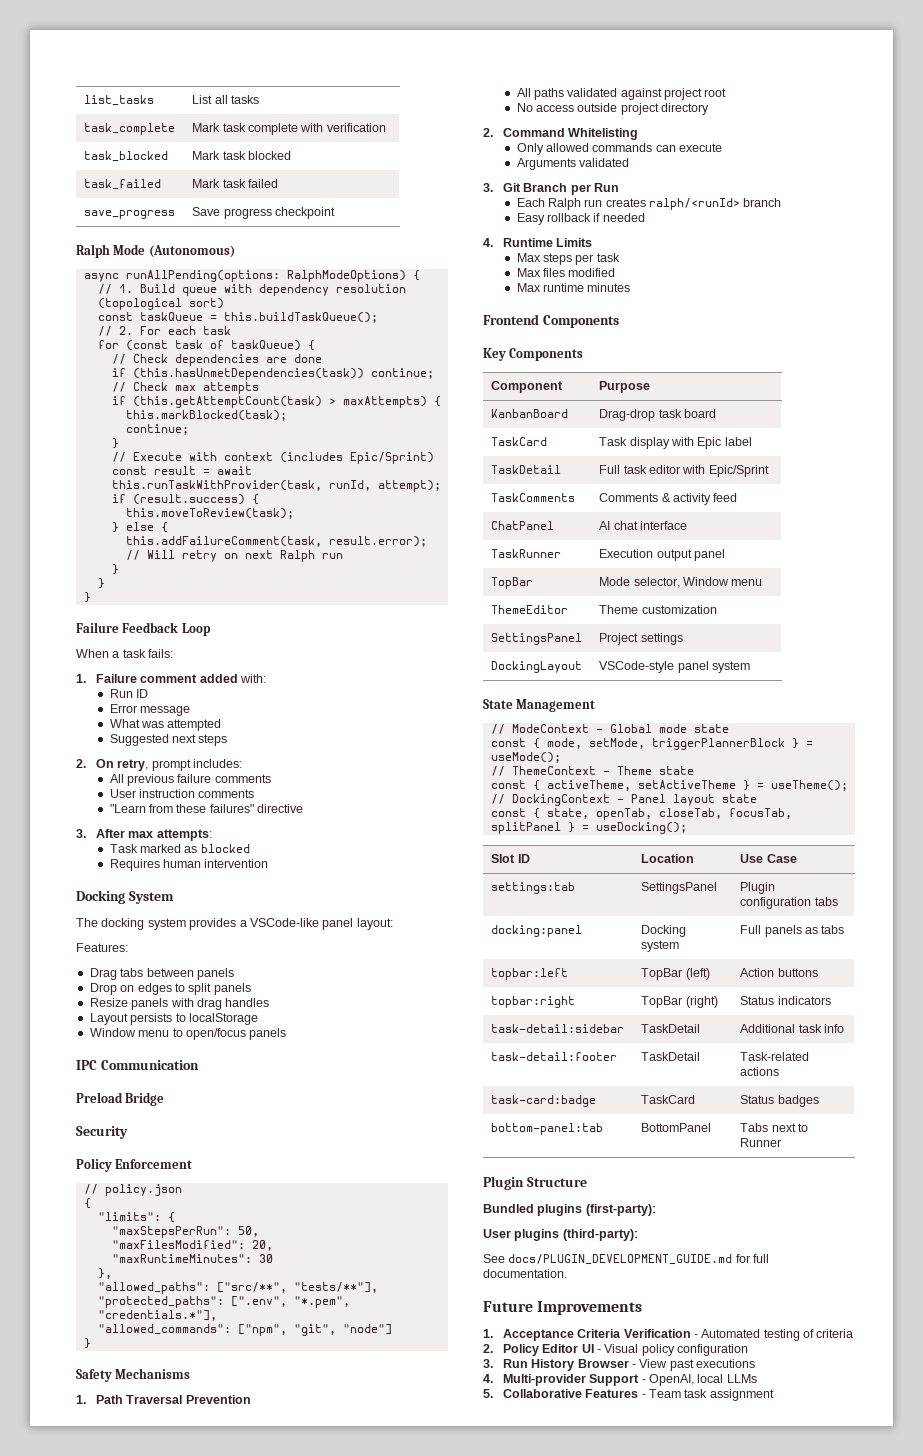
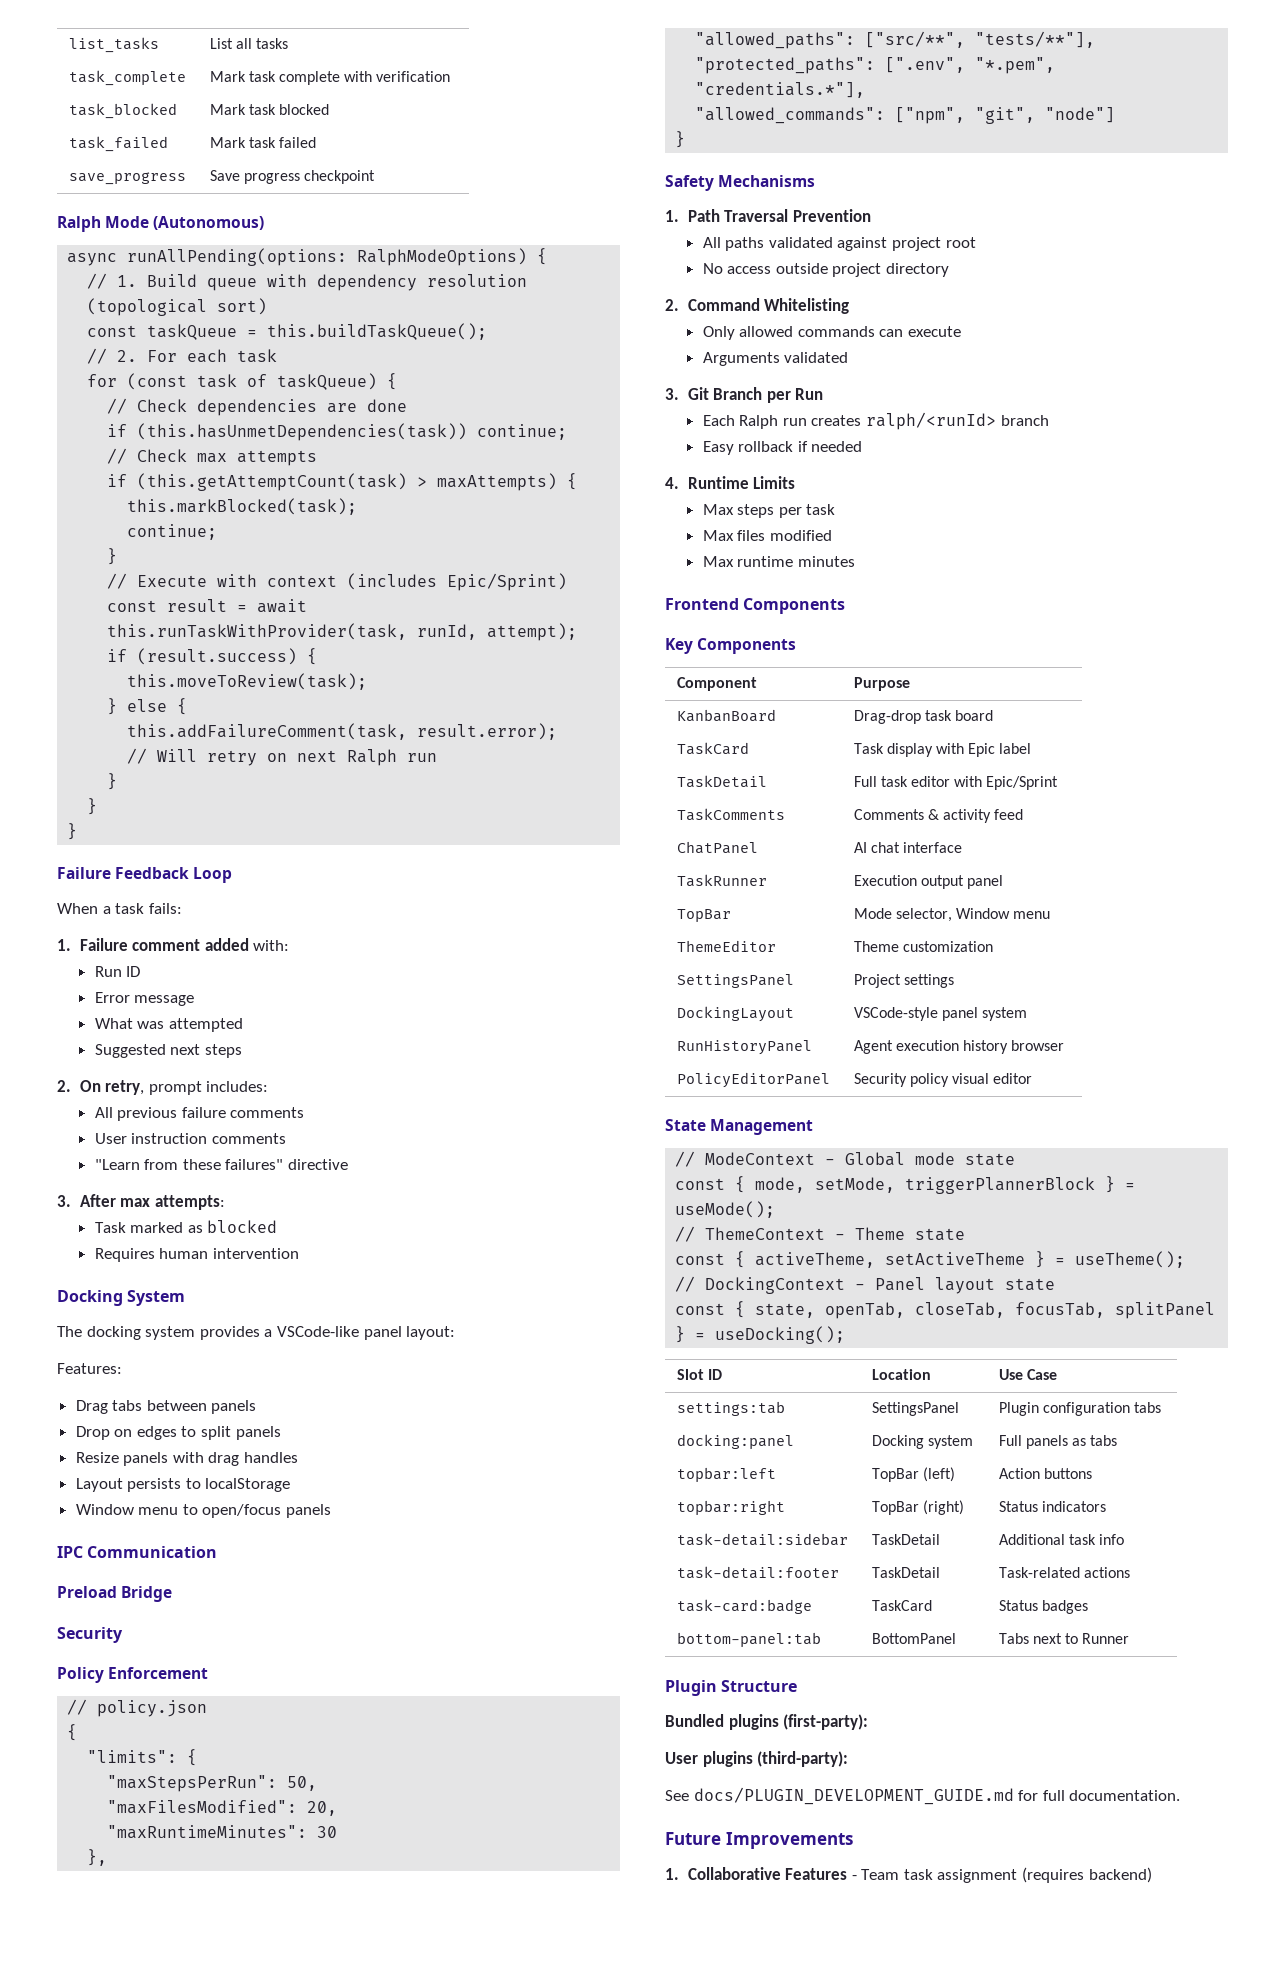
+ RunHistoryPanel | Agent execution history browser
+ PolicyEditorPanel | Security policy visual editor
- 1. Acceptance Criteria Verification - Automated testing of criteria
- 2. Policy Editor UI - Visual policy configuration
- 3. Run History Browser - View past executions
- 4. Multi-provider Support - OpenAI, local LLMs
- 5. Collaborative Features - Team task assignment
+ 1. Collaborative Features - Team task assignment (requires backend)

